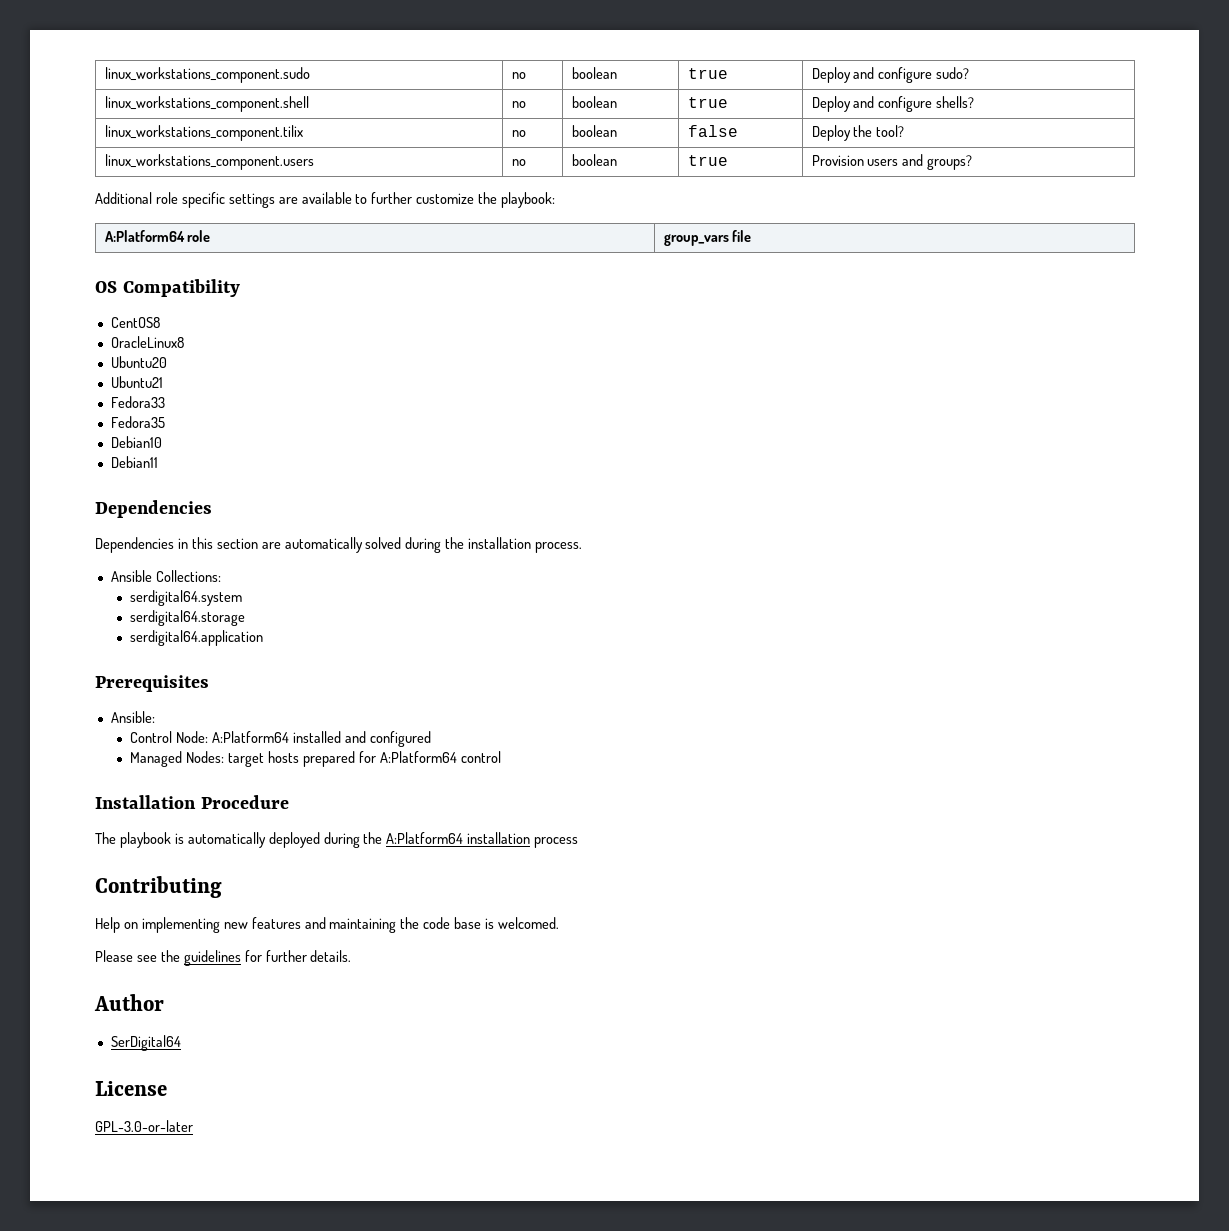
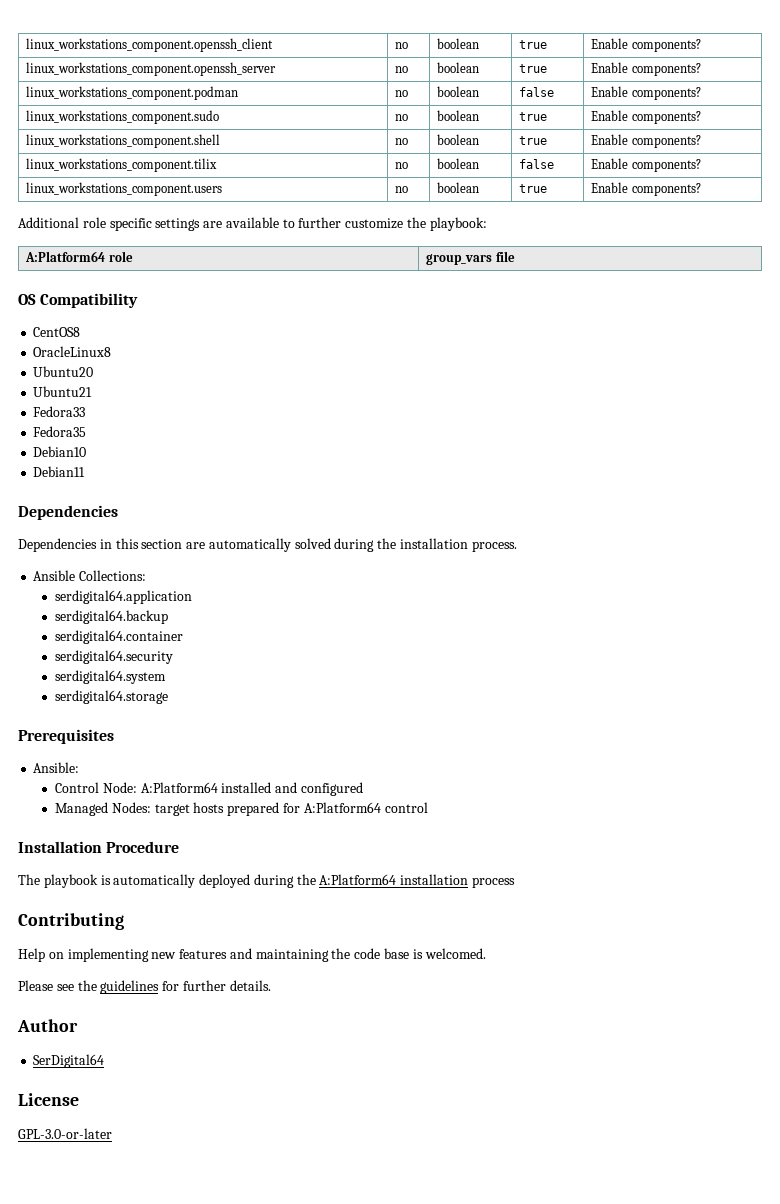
+ linux_workstations_component.openssh_client | no | boolean | true | Enable components?
+ linux_workstations_component.openssh_server | no | boolean | true | Enable components?
+ linux_workstations_component.podman | no | boolean | false | Enable components?
- linux_workstations_component.sudo | no | boolean | true | Deploy and configure sudo?
+ linux_workstations_component.sudo | no | boolean | true | Enable components?
- linux_workstations_component.shell | no | boolean | true | Deploy and configure shells?
+ linux_workstations_component.shell | no | boolean | true | Enable components?
- linux_workstations_component.tilix | no | boolean | false | Deploy the tool?
+ linux_workstations_component.tilix | no | boolean | false | Enable components?
- linux_workstations_component.users | no | boolean | true | Provision users and groups?
+ linux_workstations_component.users | no | boolean | true | Enable components?
+ serdigital64.application
+ serdigital64.backup
+ serdigital64.container
+ serdigital64.security
- serdigital64.application

